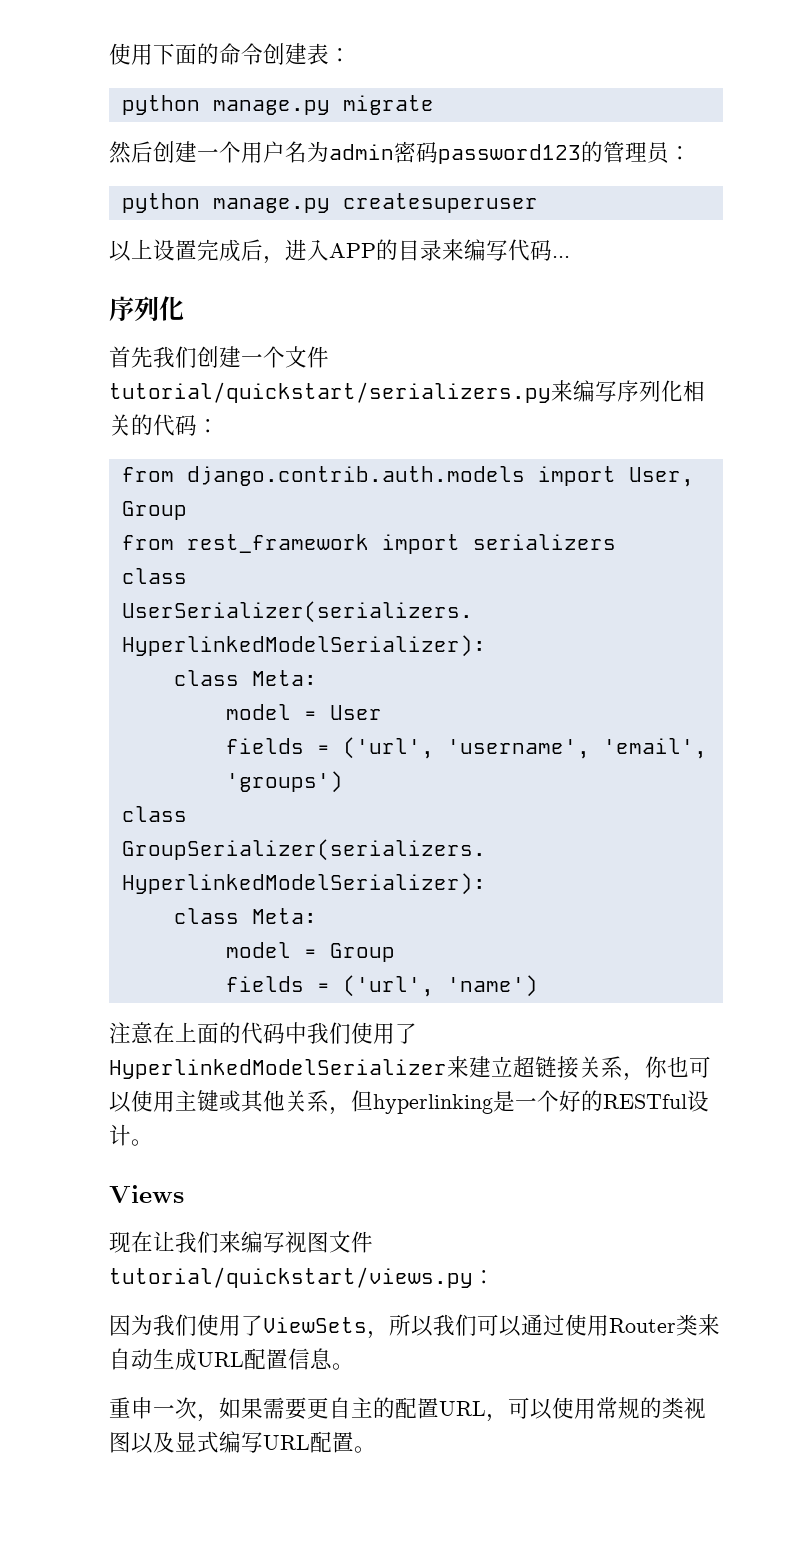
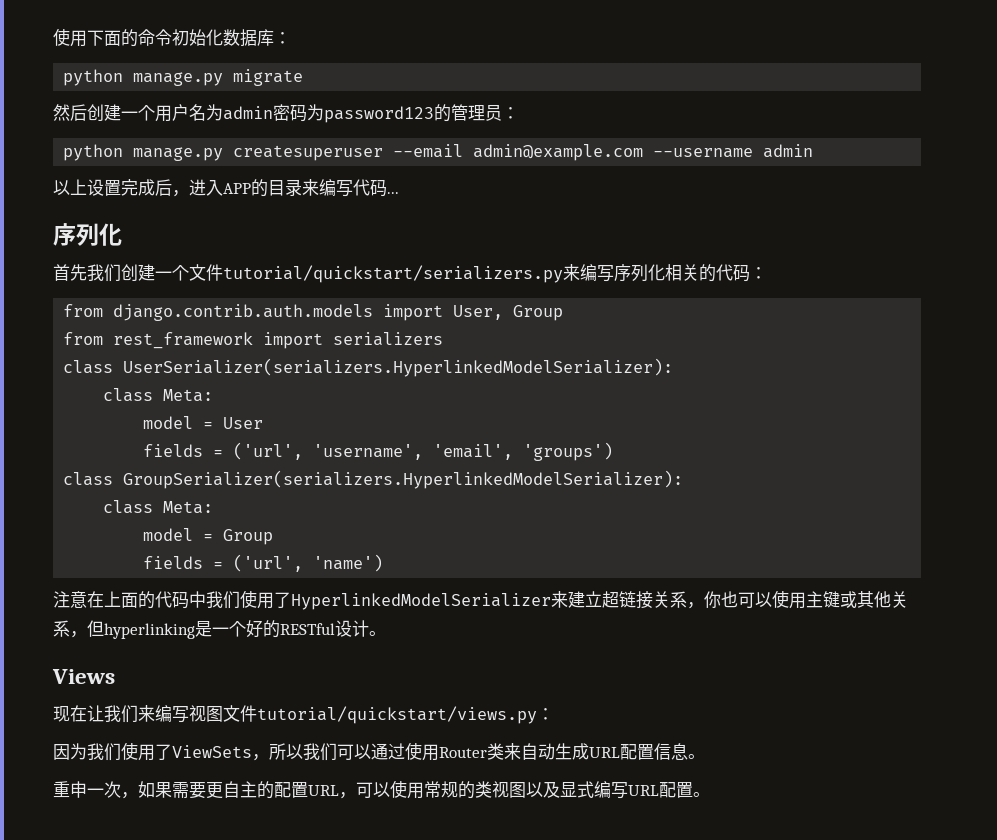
- 使用下面的命令创建表：
+ 使用下面的命令初始化数据库：
- 然后创建一个用户名为admin密码password123的管理员：
+ 然后创建一个用户名为admin密码为password123的管理员：
- python manage.py createsuperuser
+ python manage.py createsuperuser --email admin@example.com --username admin

